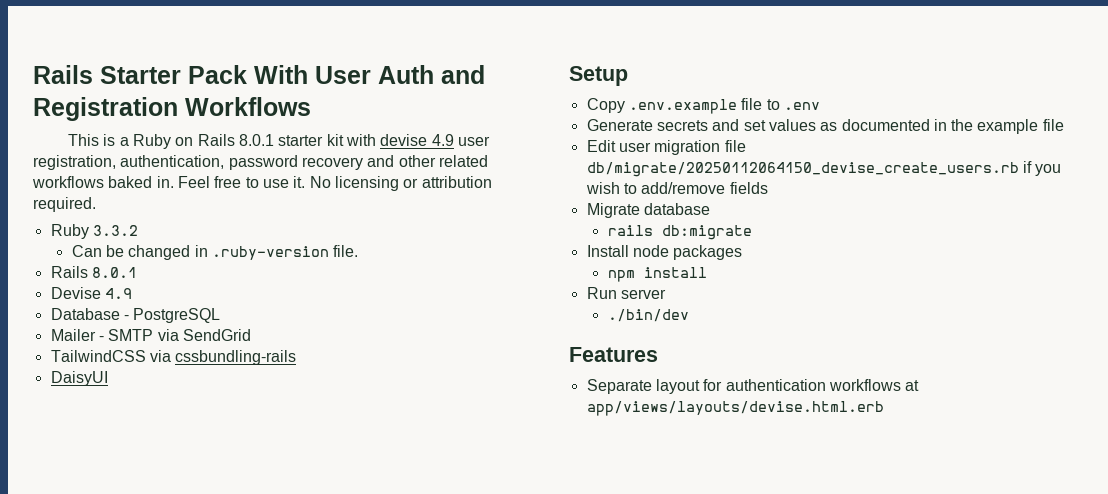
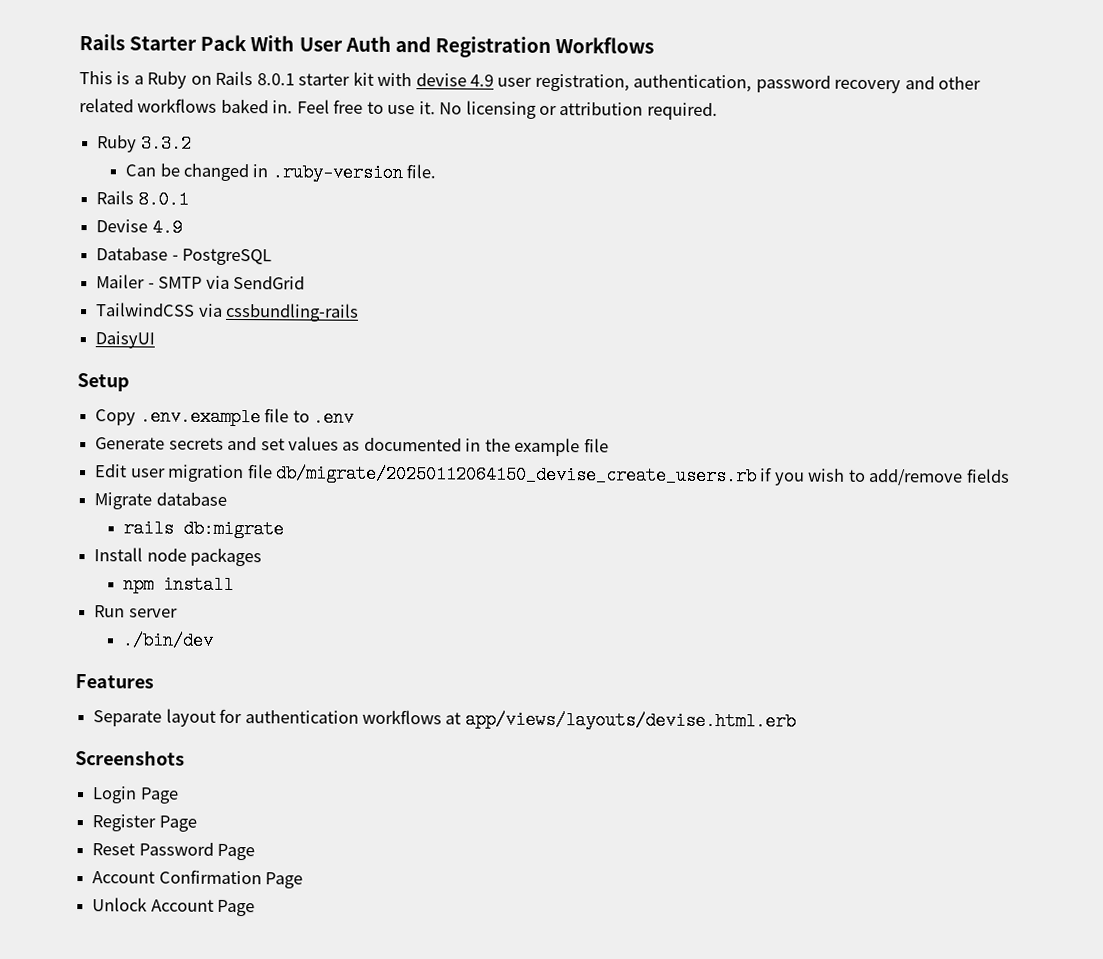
+ Screenshots
+ Login Page
+ Register Page
+ Reset Password Page
+ Account Confirmation Page
+ Unlock Account Page

